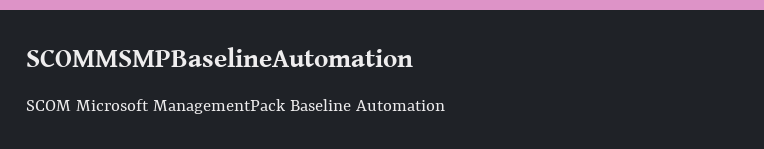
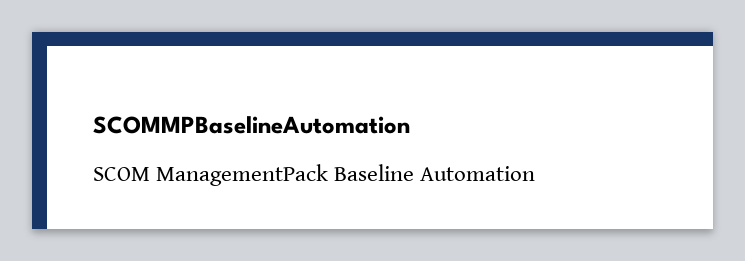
- SCOMMSMPBaselineAutomation
+ SCOMMPBaselineAutomation
- SCOM Microsoft ManagementPack Baseline Automation
+ SCOM ManagementPack Baseline Automation

